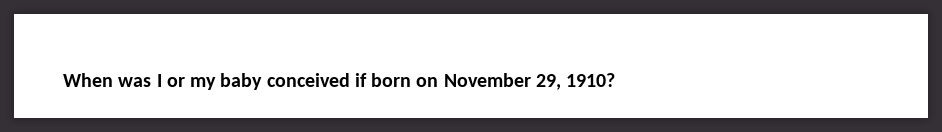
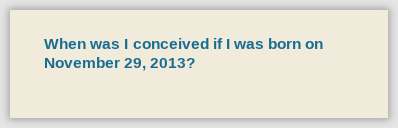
- When was I or my baby conceived if born on November 29, 1910?
+ When was I conceived if I was born on November 29, 2013?

